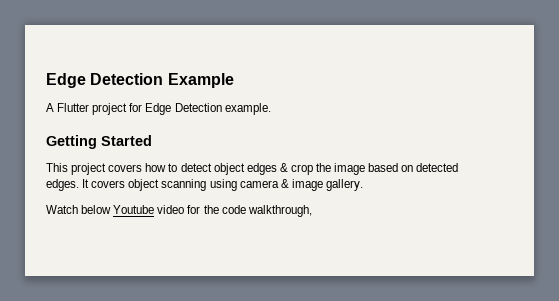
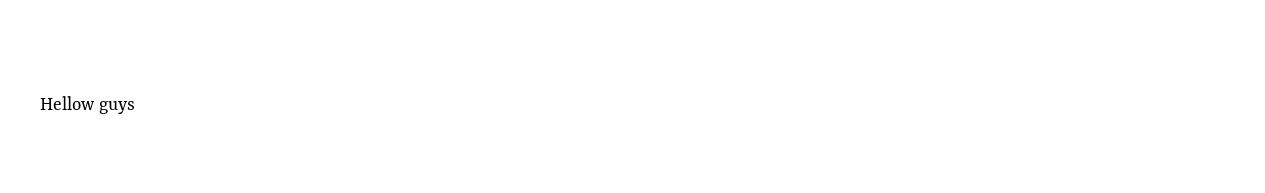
- Edge Detection Example
- A Flutter project for Edge Detection example.
- Getting Started
- This project covers how to detect object edges & crop the image based on detected edges. It covers object scanning using camera & image gallery.
- Watch below Youtube video for the code walkthrough,
+ Hellow guys

